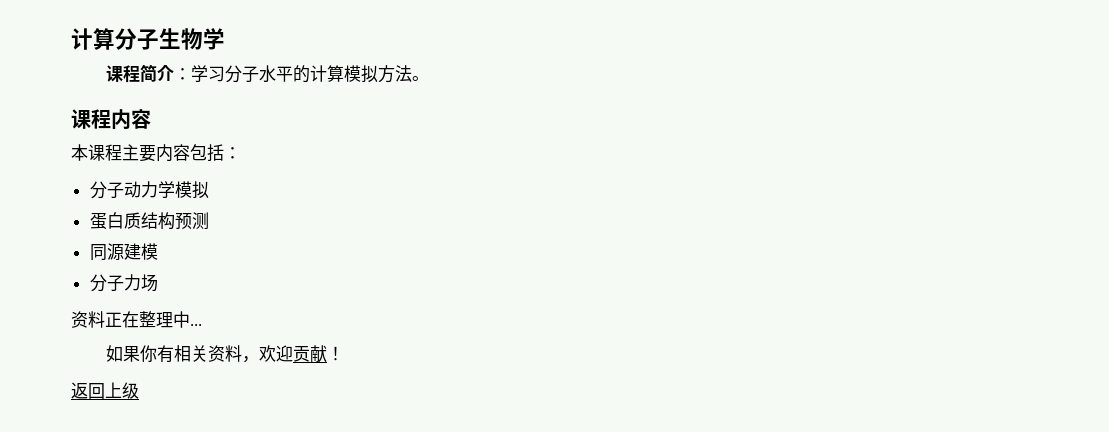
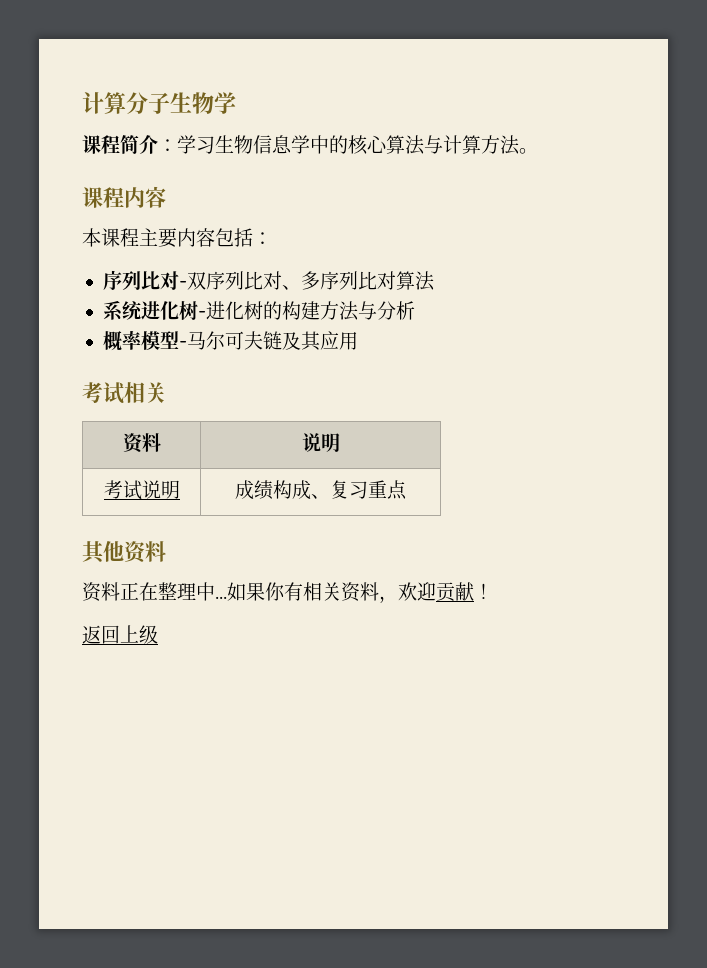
- 课程简介：学习分子水平的计算模拟方法。
+ 课程简介：学习生物信息学中的核心算法与计算方法。
- 分子动力学模拟
- 蛋白质结构预测
- 同源建模
- 分子力场
+ 序列比对-双序列比对、多序列比对算法
+ 系统进化树-进化树的构建方法与分析
+ 概率模型-马尔可夫链及其应用
+ 考试相关
+ 资料 | 说明
+ 考试说明 | 成绩构成、复习重点
+ 其他资料
- 资料正在整理中...
- 如果你有相关资料，欢迎贡献！
+ 资料正在整理中...如果你有相关资料，欢迎贡献！

